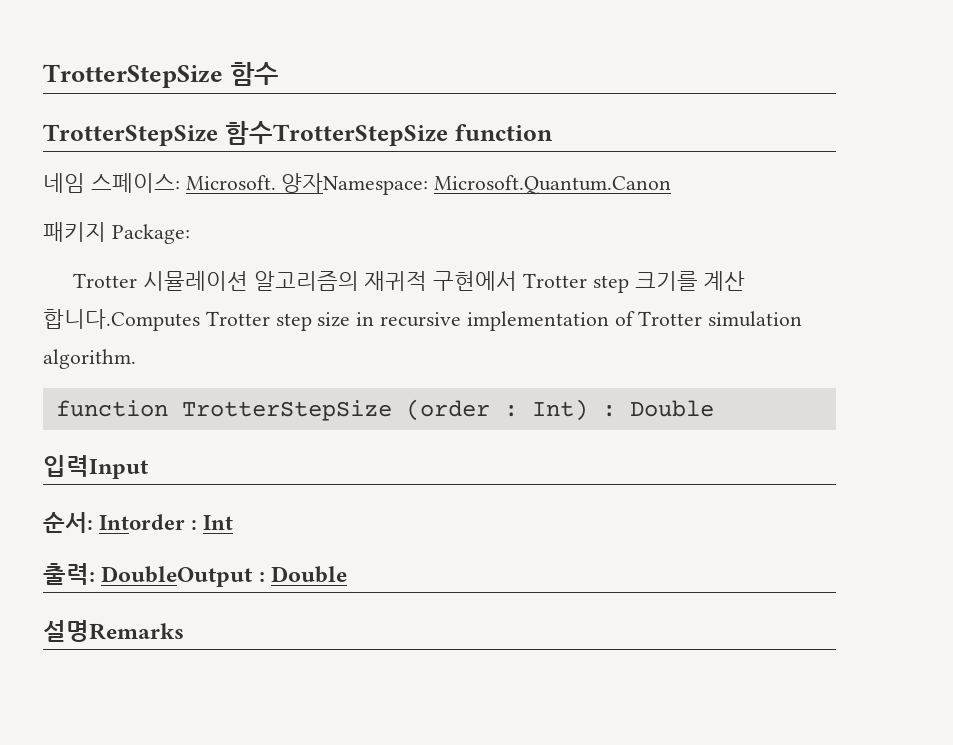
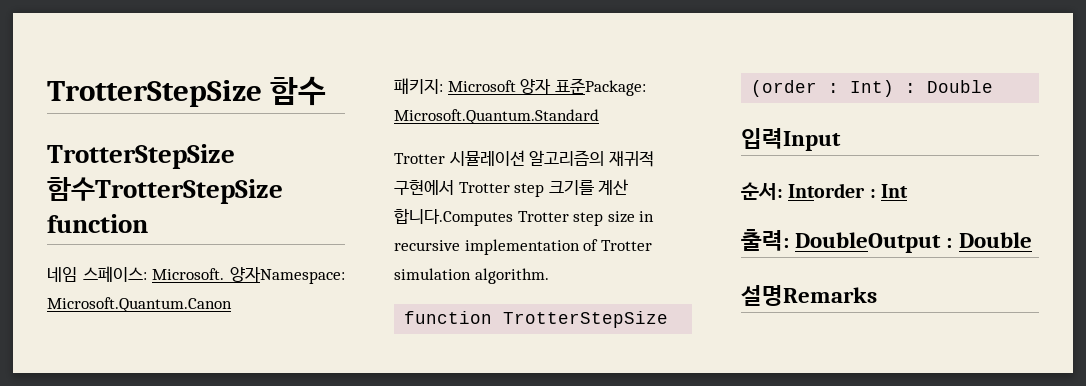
- 패키지 Package:
+ 패키지: Microsoft 양자 표준Package: Microsoft.Quantum.Standard

